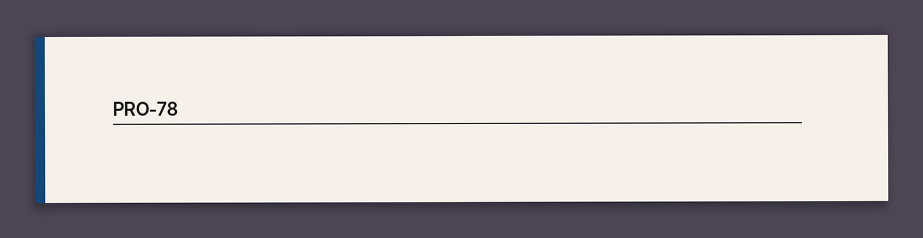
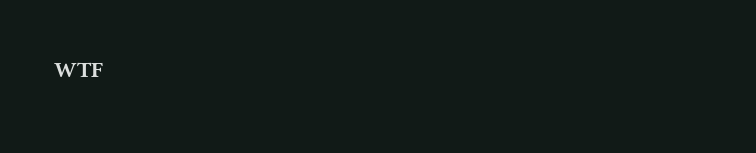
- PRO-78
+ WTF

